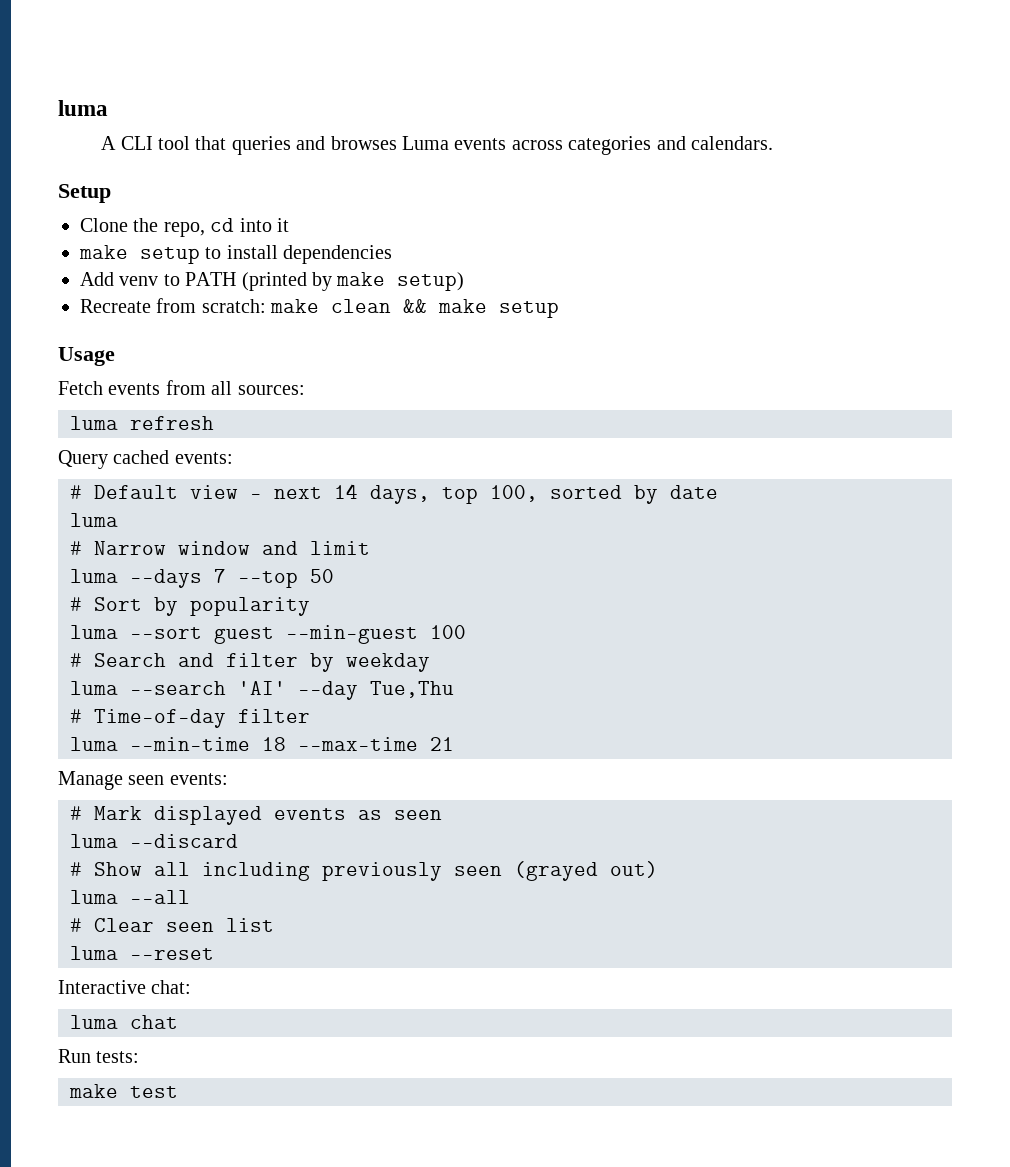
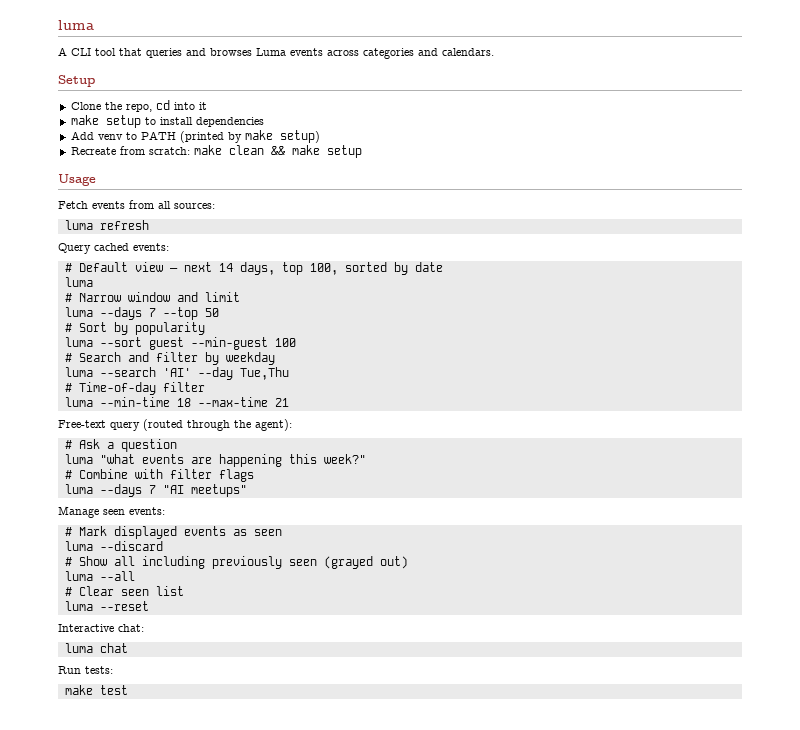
+ Free-text query (routed through the agent):
+ # Ask a question
+ luma "what events are happening this week?"
+ # Combine with filter flags
+ luma --days 7 "AI meetups"

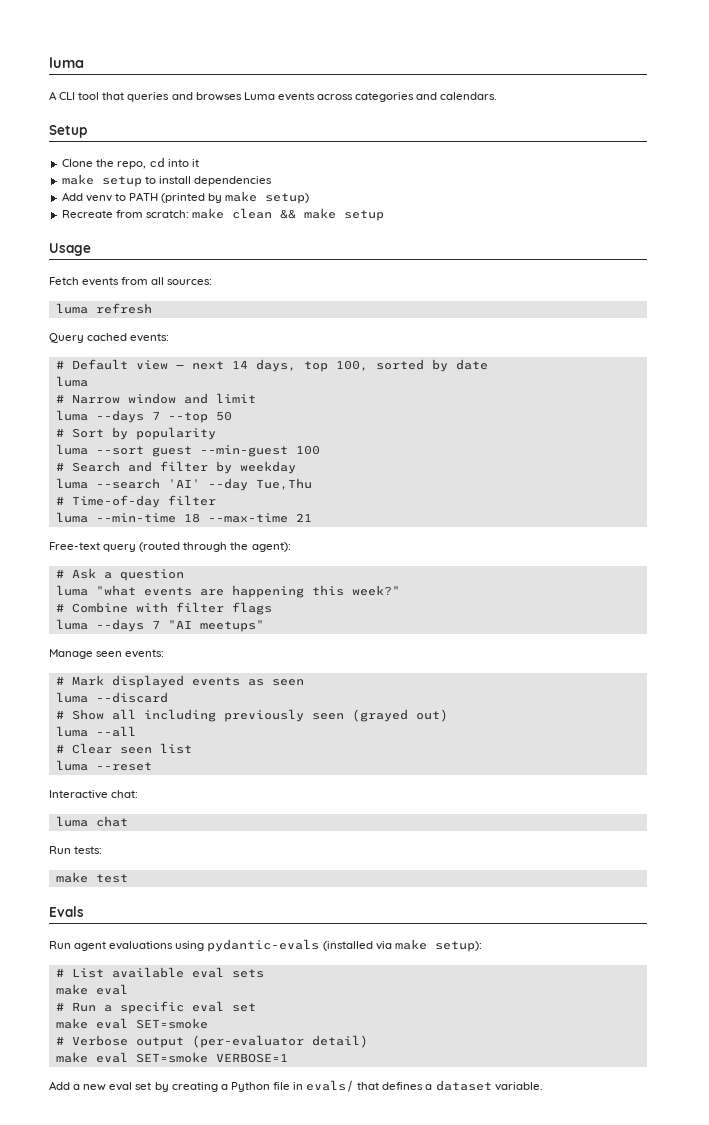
+ Evals
+ Run agent evaluations using pydantic-evals (installed via make setup):
+ # List available eval sets
+ make eval
+ # Run a specific eval set
+ make eval SET=smoke
+ # Verbose output (per-evaluator detail)
+ make eval SET=smoke VERBOSE=1
+ Add a new eval set by creating a Python file in evals/ that defines a dataset variable.

